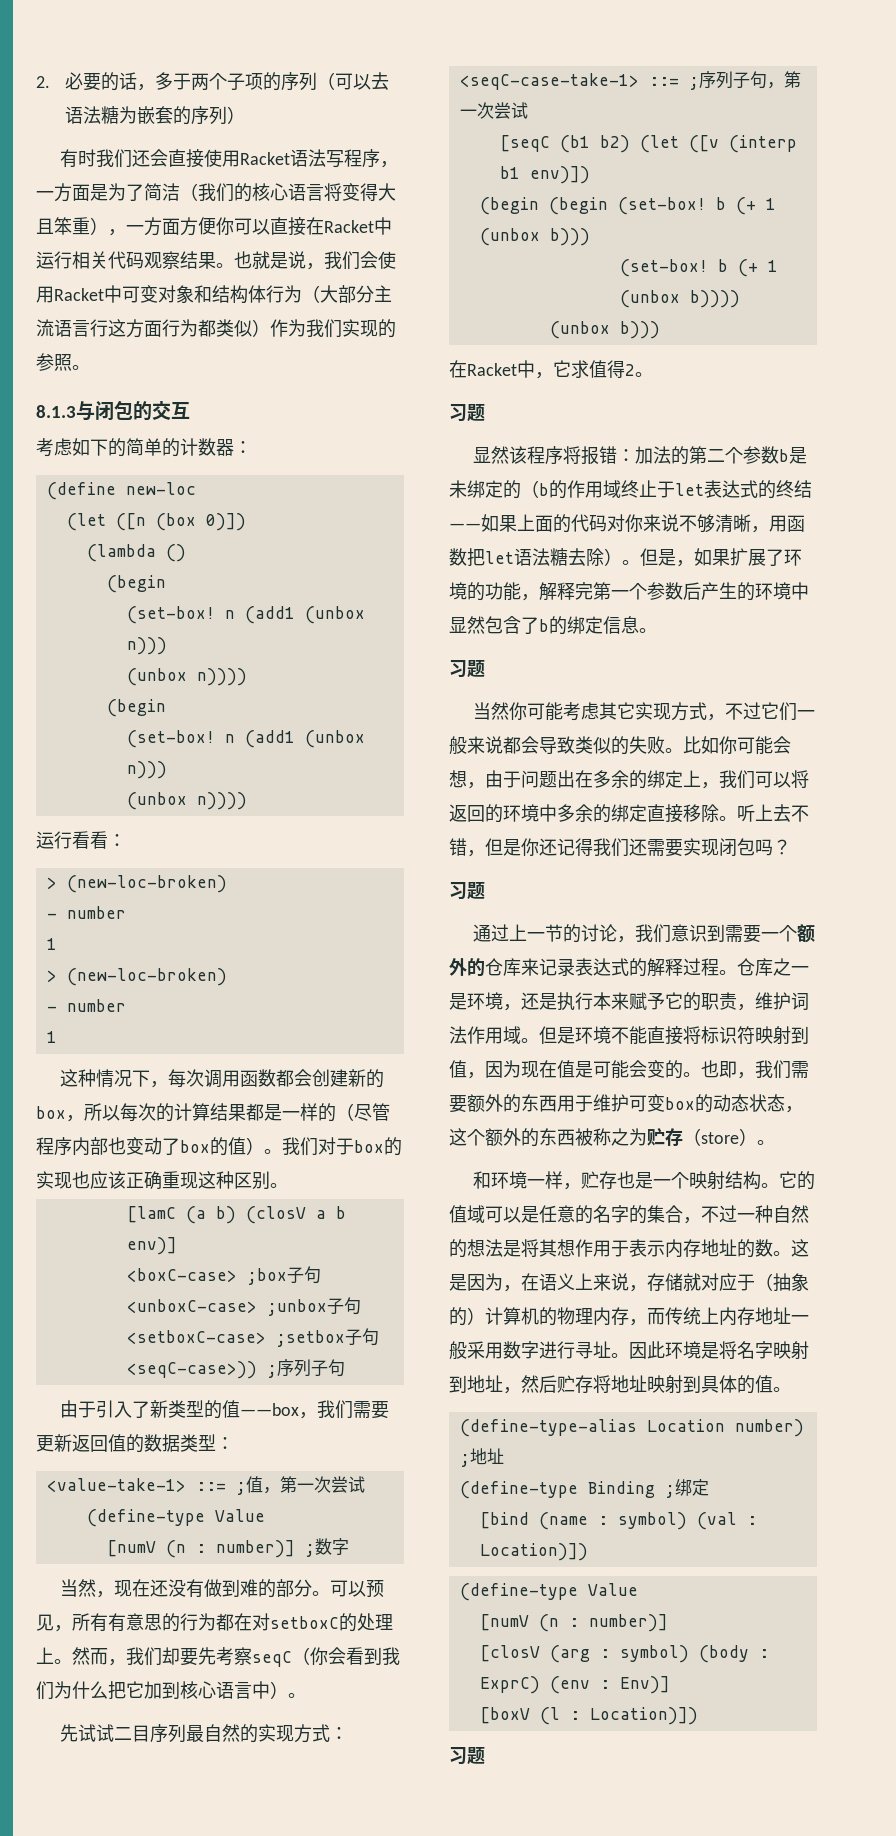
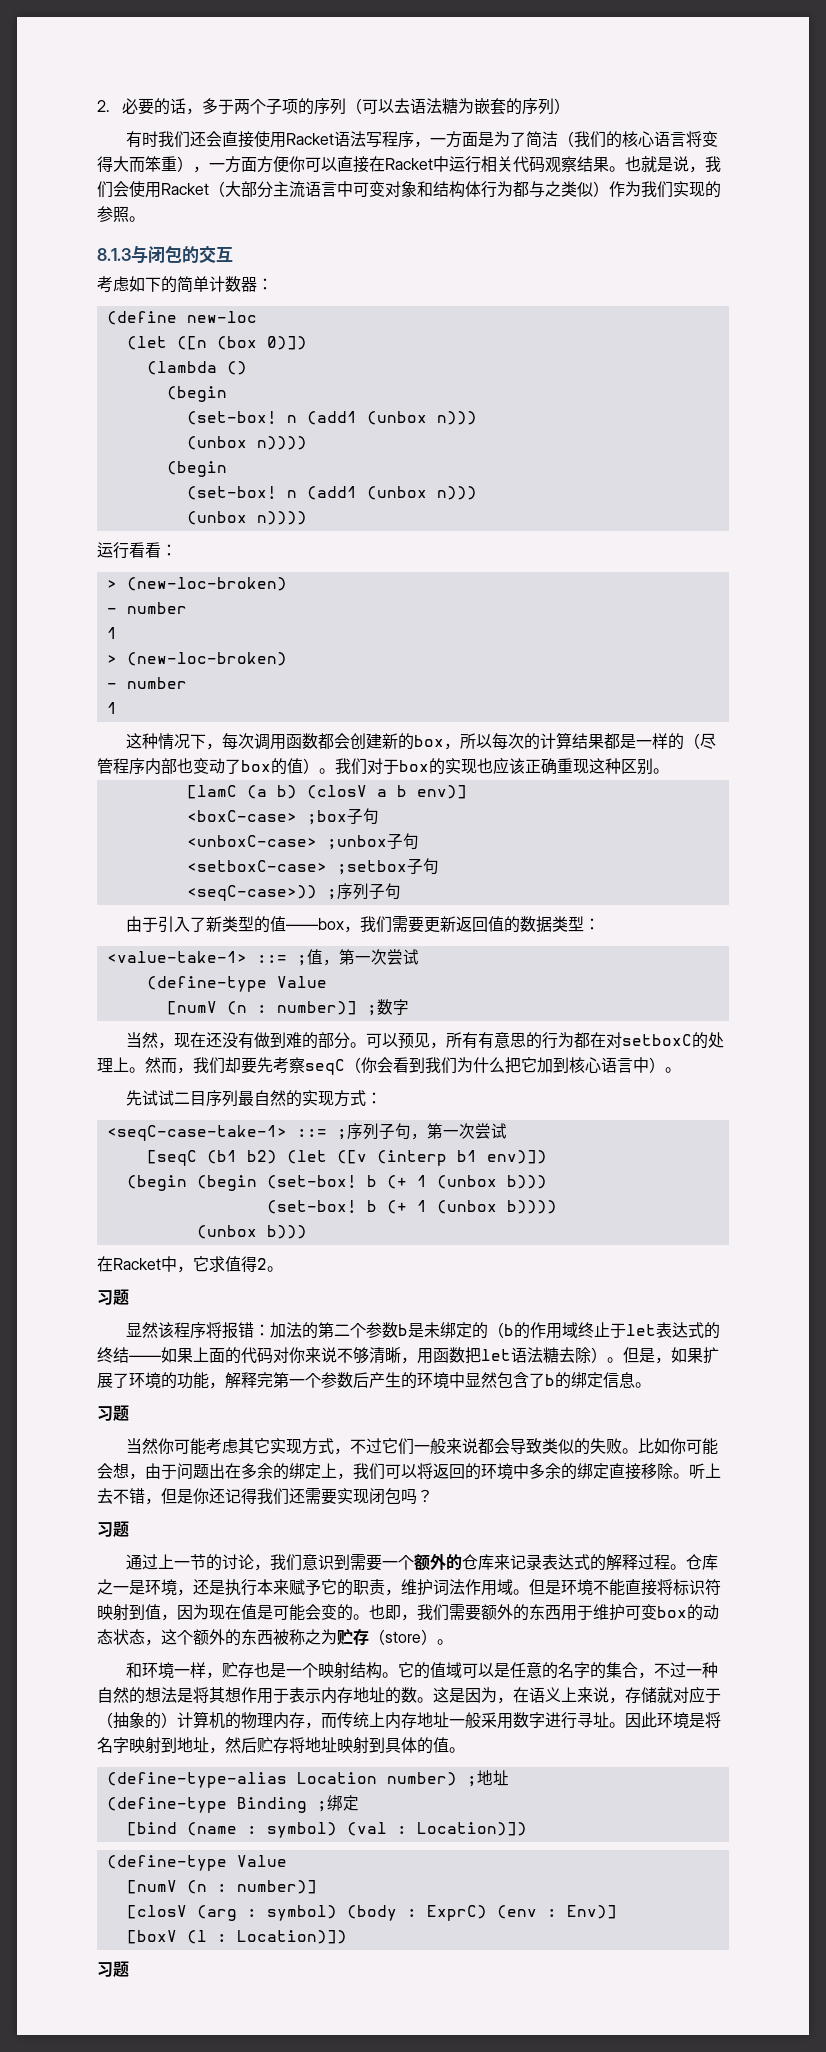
- 有时我们还会直接使用Racket语法写程序，一方面是为了简洁（我们的核心语言将变得大且笨重），一方面方便你可以直接在Racket中运行相关代码观察结果。
+ 有时我们还会直接使用Racket语法写程序，一方面是为了简洁（我们的核心语言将变得大而笨重），一方面方便你可以直接在Racket中运行相关代码观察结果。
- 也就是说，我们会使用Racket中可变对象和结构体行为（大部分主流语言行这方面行为都类似）作为我们实现的参照。
+ 也就是说，我们会使用Racket（大部分主流语言中可变对象和结构体行为都与之类似）作为我们实现的参照。
- 考虑如下的简单的计数器：
+ 考虑如下的简单计数器：

